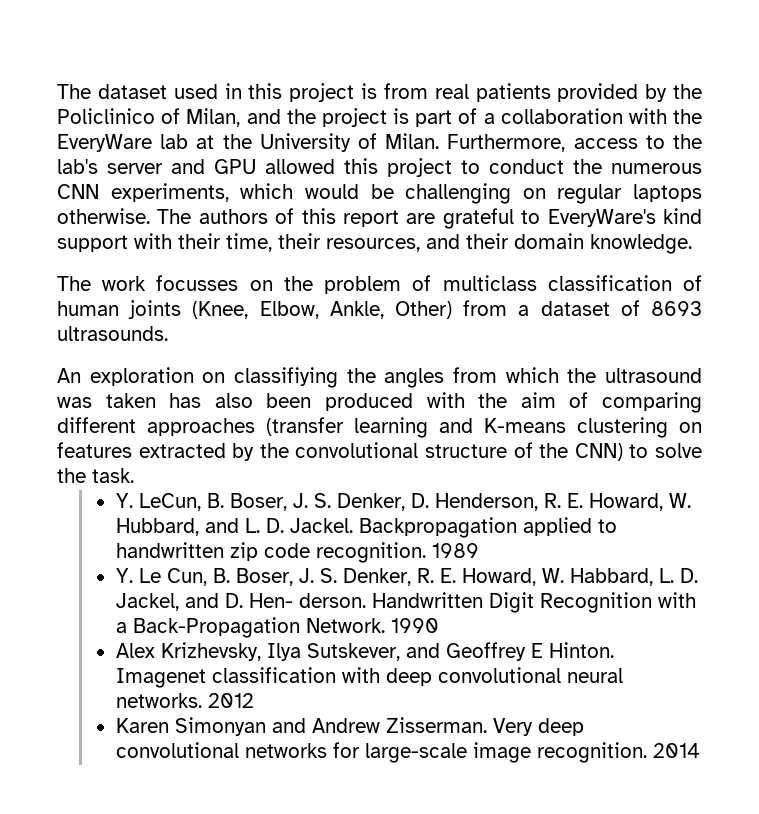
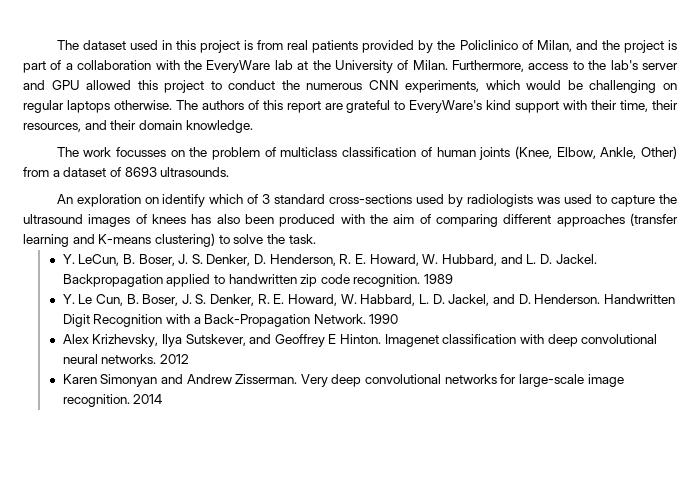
- An exploration on classifiying the angles from which the ultrasound was taken has also been produced with the aim of comparing different approaches (transfer learning and K-means clustering on features extracted by the convolutional structure of the CNN) to solve the task.
+ An exploration on identify which of 3 standard cross-sections used by radiologists was used to capture the ultrasound images of knees has also been produced with the aim of comparing different approaches (transfer learning and K-means clustering) to solve the task.
- Y. Le Cun, B. Boser, J. S. Denker, R. E. Howard, W. Habbard, L. D. Jackel, and D. Hen- derson.
+ Y. Le Cun, B. Boser, J. S. Denker, R. E. Howard, W. Habbard, L. D. Jackel, and D. Henderson.

